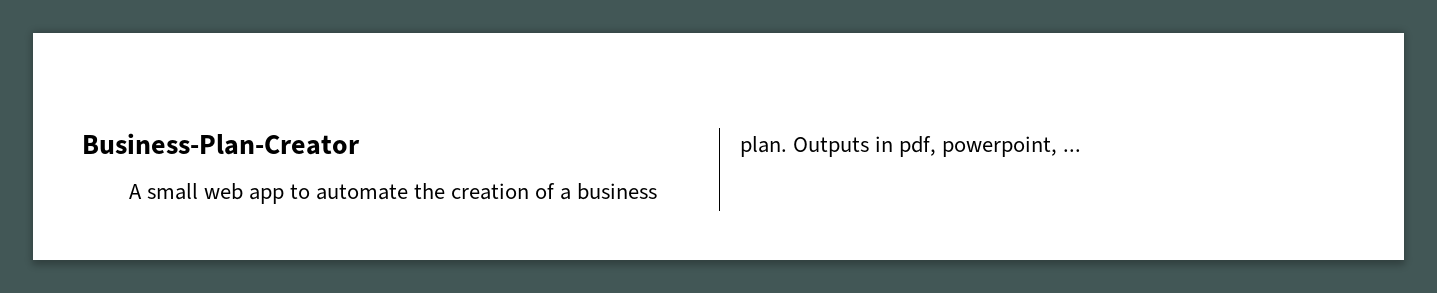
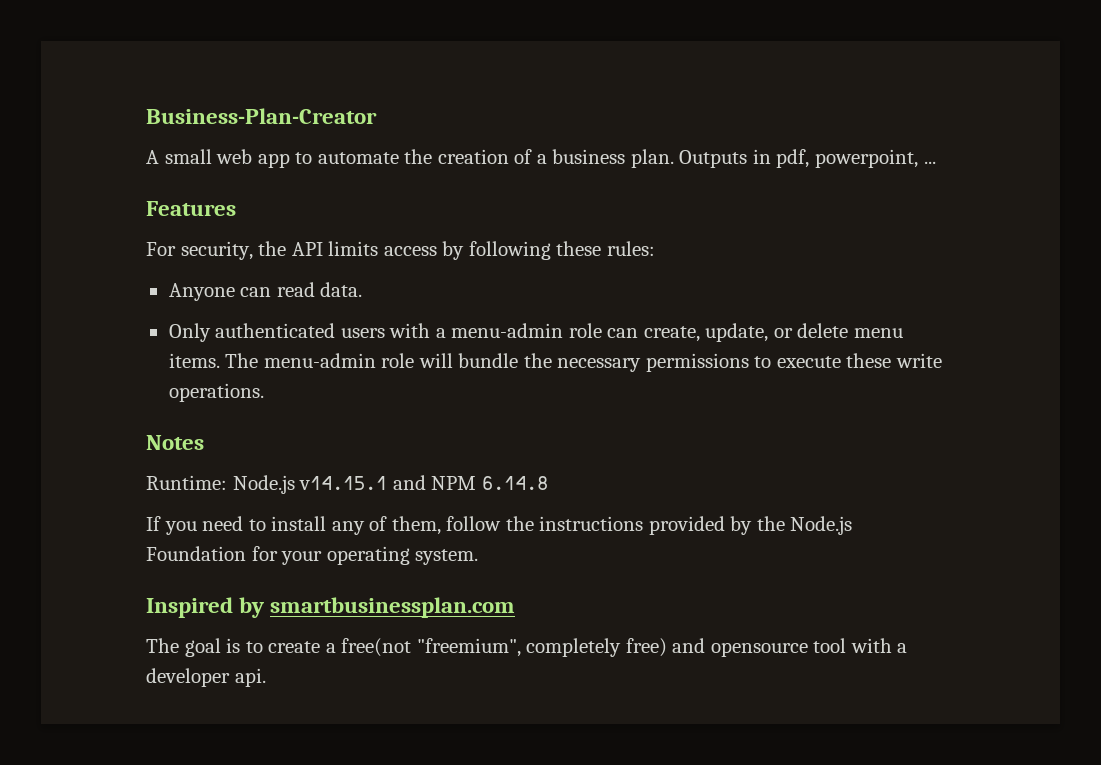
+ Features
+ For security, the API limits access by following these rules:
+ Anyone can read data.
+ Only authenticated users with a menu-admin role can create, update, or delete menu items. The menu-admin role will bundle the necessary permissions to execute these write operations.
+ Notes
+ Runtime: Node.js v14.15.1 and NPM 6.14.8
+ If you need to install any of them, follow the instructions provided by the Node.js Foundation for your operating system.
+ Inspired by smartbusinessplan.com
+ The goal is to create a free(not "freemium", completely free) and opensource tool with a developer api.

